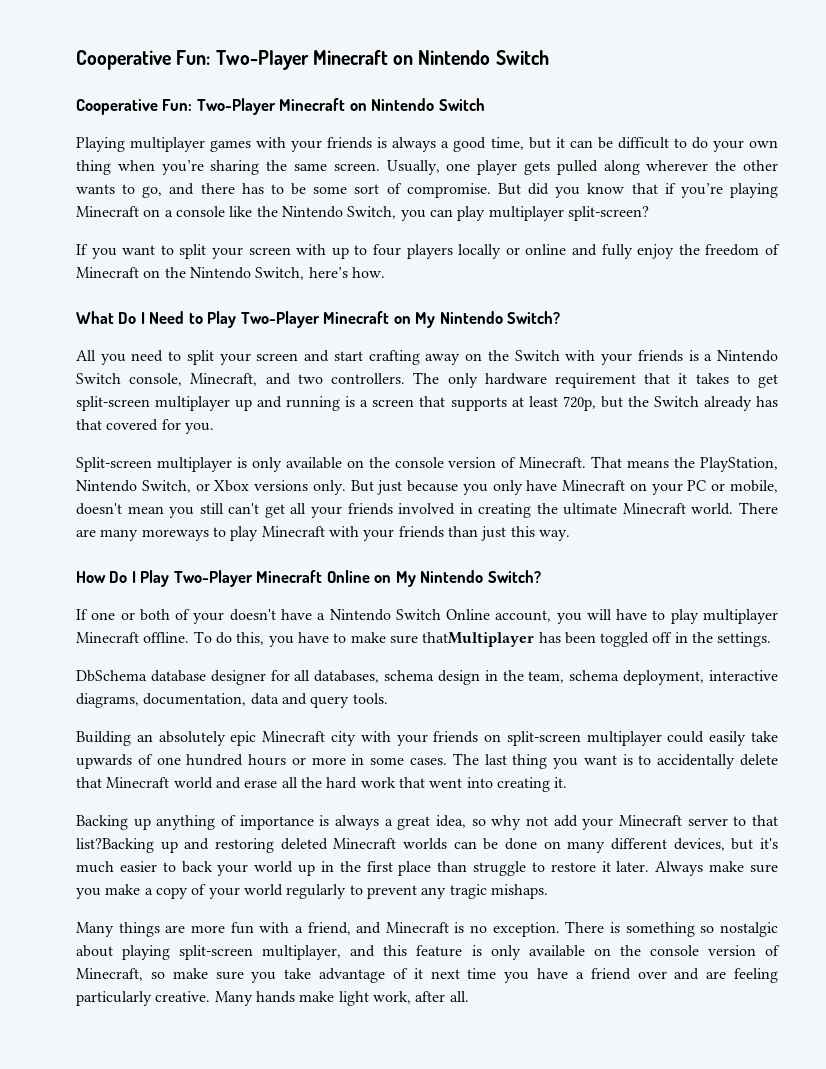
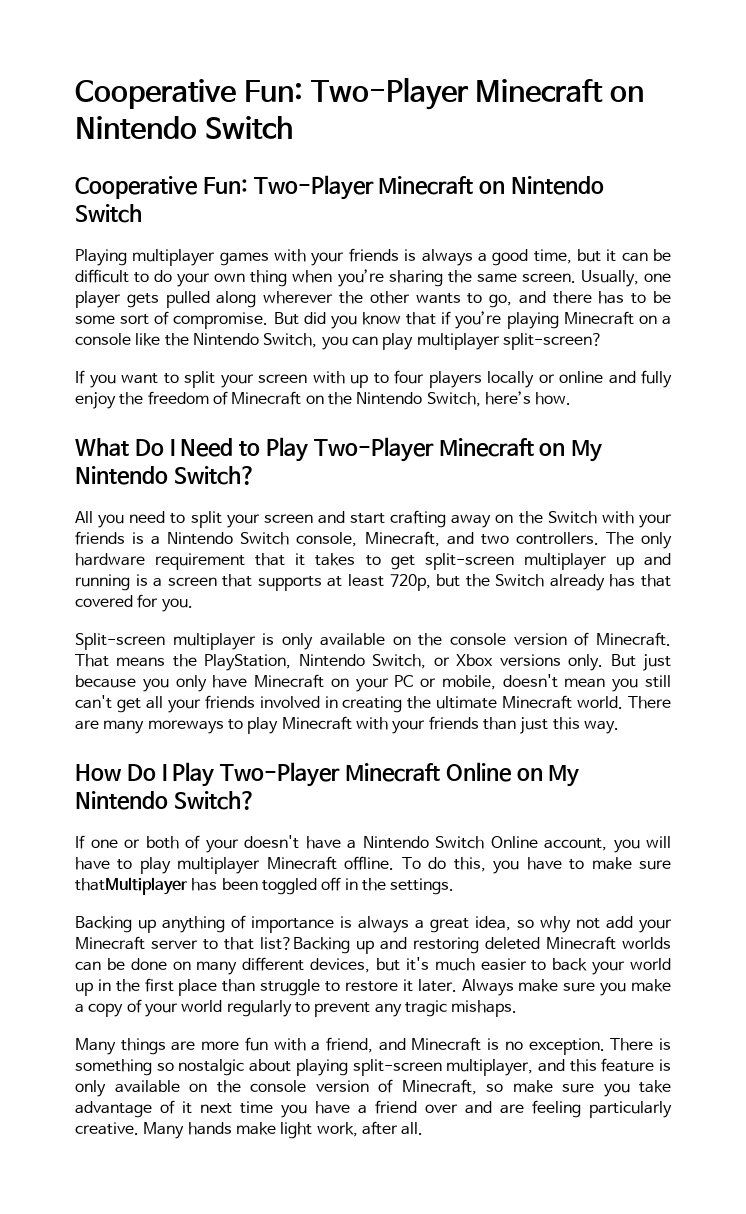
- DbSchema database designer for all databases, schema design in the team, schema deployment, interactive diagrams, documentation, data and query tools.
- Building an absolutely epic Minecraft city with your friends on split-screen multiplayer could easily take upwards of one hundred hours or more in some cases. The last thing you want is to accidentally delete that Minecraft world and erase all the hard work that went into creating it.

